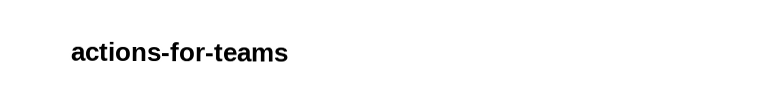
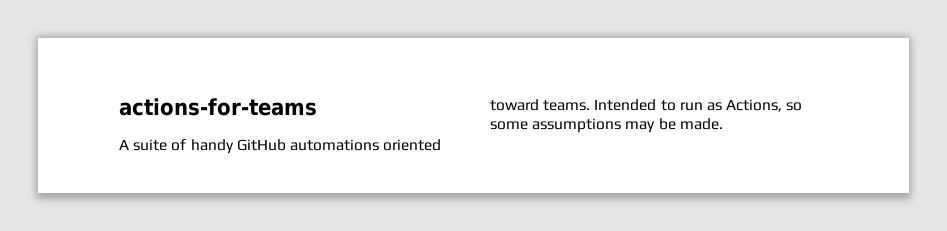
+ A suite of handy GitHub automations oriented toward teams. Intended to run as Actions, so some assumptions may be made.

